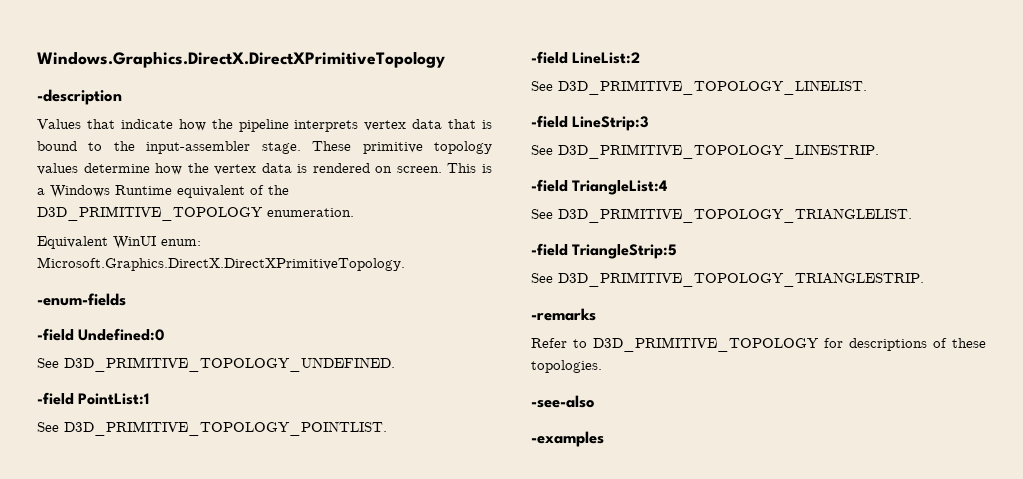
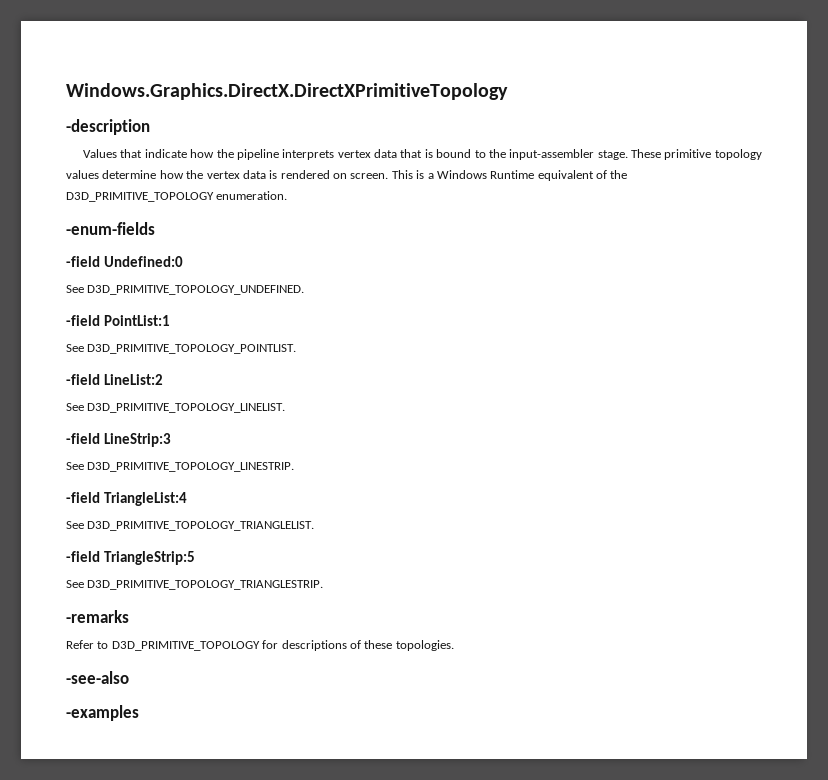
- Equivalent WinUI enum: Microsoft.Graphics.DirectX.DirectXPrimitiveTopology.

